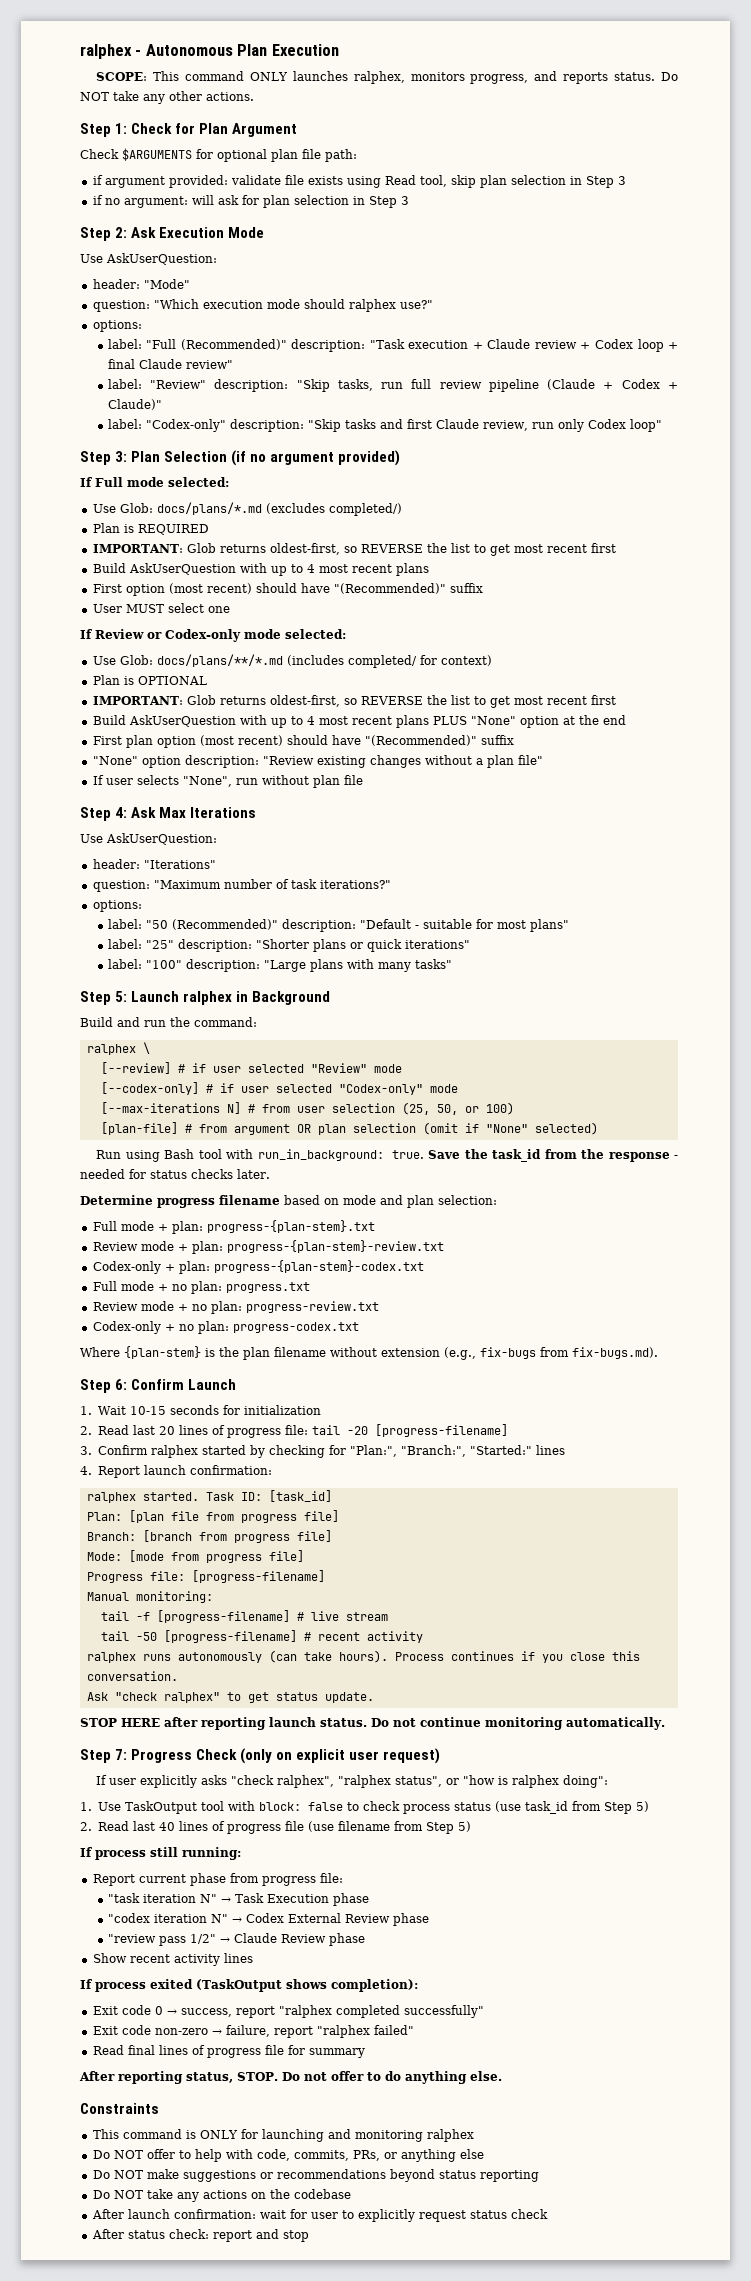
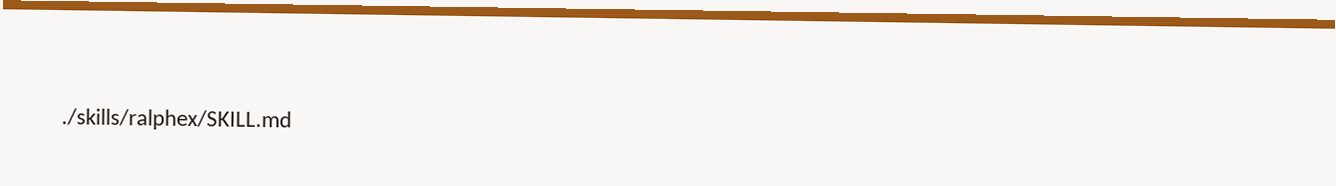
- ralphex - Autonomous Plan Execution
- SCOPE: This command ONLY launches ralphex, monitors progress, and reports status. Do NOT take any other actions.
- Step 1: Check for Plan Argument
- Check $ARGUMENTS for optional plan file path:
- if argument provided: validate file exists using Read tool, skip plan selection in Step 3
- if no argument: will ask for plan selection in Step 3
- Step 2: Ask Execution Mode
- Use AskUserQuestion:
- header: "Mode"
- question: "Which execution mode should ralphex use?"
- options:
- label: "Full (Recommended)" description: "Task execution + Claude review + Codex loop + final Claude review"
- label: "Review" description: "Skip tasks, run full review pipeline (Claude + Codex + Claude)"
- label: "Codex-only" description: "Skip tasks and first Claude review, run only Codex loop"
- Step 3: Plan Selection (if no argument provided)
- If Full mode selected:
- Use Glob: docs/plans/*.md (excludes completed/)
- Plan is REQUIRED
- IMPORTANT: Glob returns oldest-first, so REVERSE the list to get most recent first
- Build AskUserQuestion with up to 4 most recent plans
- First option (most recent) should have "(Recommended)" suffix
- User MUST select one
- If Review or Codex-only mode selected:
- Use Glob: docs/plans/**/*.md (includes completed/ for context)
- Plan is OPTIONAL
- IMPORTANT: Glob returns oldest-first, so REVERSE the list to get most recent first
- Build AskUserQuestion with up to 4 most recent plans PLUS "None" option at the end
- First plan option (most recent) should have "(Recommended)" suffix
- "None" option description: "Review existing changes without a plan file"
- If user selects "None", run without plan file
- Step 4: Ask Max Iterations
- Use AskUserQuestion:
- header: "Iterations"
- question: "Maximum number of task iterations?"
- options:
- label: "50 (Recommended)" description: "Default - suitable for most plans"
- label: "25" description: "Shorter plans or quick iterations"
- label: "100" description: "Large plans with many tasks"
- Step 5: Launch ralphex in Background
- Build and run the command:
- ralphex \
- [--review] # if user selected "Review" mode
- [--codex-only] # if user selected "Codex-only" mode
- [--max-iterations N] # from user selection (25, 50, or 100)
- [plan-file] # from argument OR plan selection (omit if "None" selected)
- Run using Bash tool with run_in_background: true. Save the task_id from the response - needed for status checks later.
- Determine progress filename based on mode and plan selection:
- Full mode + plan: progress-{plan-stem}.txt
- Review mode + plan: progress-{plan-stem}-review.txt
- Codex-only + plan: progress-{plan-stem}-codex.txt
- Full mode + no plan: progress.txt
- Review mode + no plan: progress-review.txt
- Codex-only + no plan: progress-codex.txt
- Where {plan-stem} is the plan filename without extension (e.g., fix-bugs from fix-bugs.md).
- Step 6: Confirm Launch
- 1. Wait 10-15 seconds for initialization
- 2. Read last 20 lines of progress file: tail -20 [progress-filename]
- 3. Confirm ralphex started by checking for "Plan:", "Branch:", "Started:" lines
- 4. Report launch confirmation:
- ralphex started. Task ID: [task_id]
- Plan: [plan file from progress file]
- Branch: [branch from progress file]
- Mode: [mode from progress file]
- Progress file: [progress-filename]
- Manual monitoring:
- tail -f [progress-filename] # live stream
- tail -50 [progress-filename] # recent activity
- ralphex runs autonomously (can take hours). Process continues if you close this conversation.
- Ask "check ralphex" to get status update.
- STOP HERE after reporting launch status. Do not continue monitoring automatically.
- Step 7: Progress Check (only on explicit user request)
- If user explicitly asks "check ralphex", "ralphex status", or "how is ralphex doing":
- 1. Use TaskOutput tool with block: false to check process status (use task_id from Step 5)
- 2. Read last 40 lines of progress file (use filename from Step 5)
- If process still running:
- Report current phase from progress file:
- "task iteration N" → Task Execution phase
- "codex iteration N" → Codex External Review phase
- "review pass 1/2" → Claude Review phase
- Show recent activity lines
- If process exited (TaskOutput shows completion):
- Exit code 0 → success, report "ralphex completed successfully"
- Exit code non-zero → failure, report "ralphex failed"
- Read final lines of progress file for summary
- After reporting status, STOP. Do not offer to do anything else.
- Constraints
- This command is ONLY for launching and monitoring ralphex
- Do NOT offer to help with code, commits, PRs, or anything else
- Do NOT make suggestions or recommendations beyond status reporting
- Do NOT take any actions on the codebase
- After launch confirmation: wait for user to explicitly request status check
- After status check: report and stop
+ ./skills/ralphex/SKILL.md

